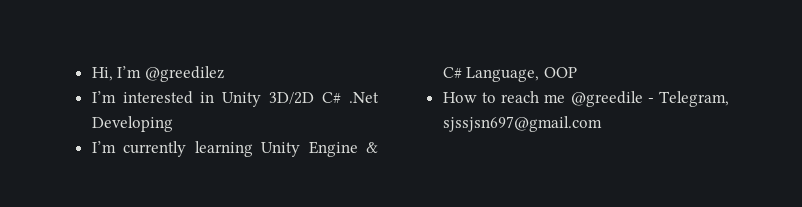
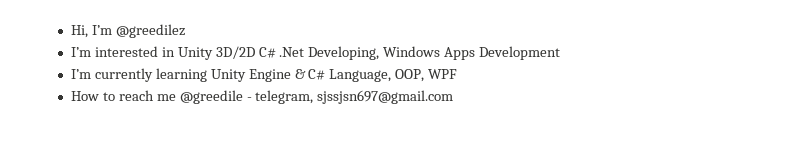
- I’m interested in Unity 3D/2D C# .Net Developing
+ I’m interested in Unity 3D/2D C# .Net Developing, Windows Apps Development
- I’m currently learning Unity Engine & C# Language, OOP
+ I’m currently learning Unity Engine & C# Language, OOP, WPF
- How to reach me @greedile - Telegram, sjssjsn697@gmail.com
+ How to reach me @greedile - telegram, sjssjsn697@gmail.com

